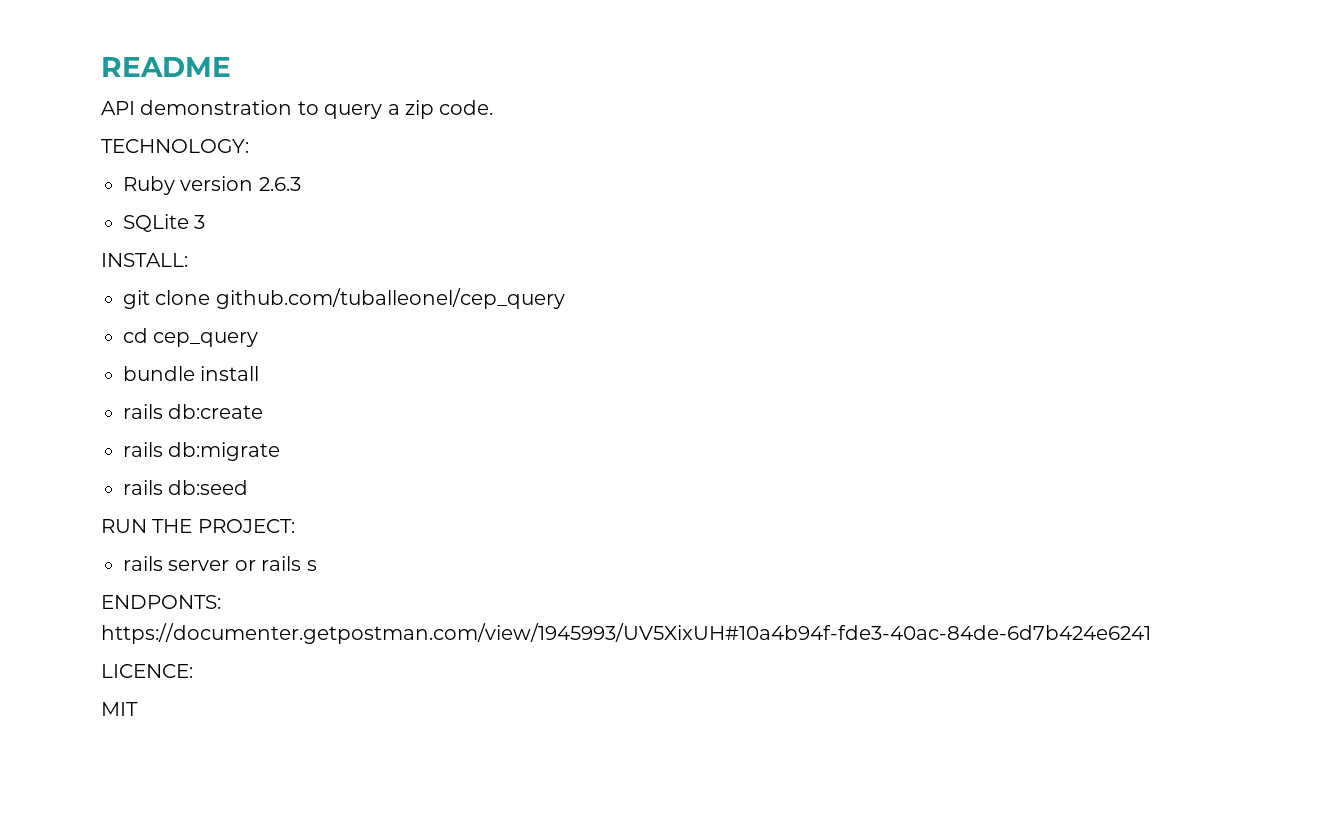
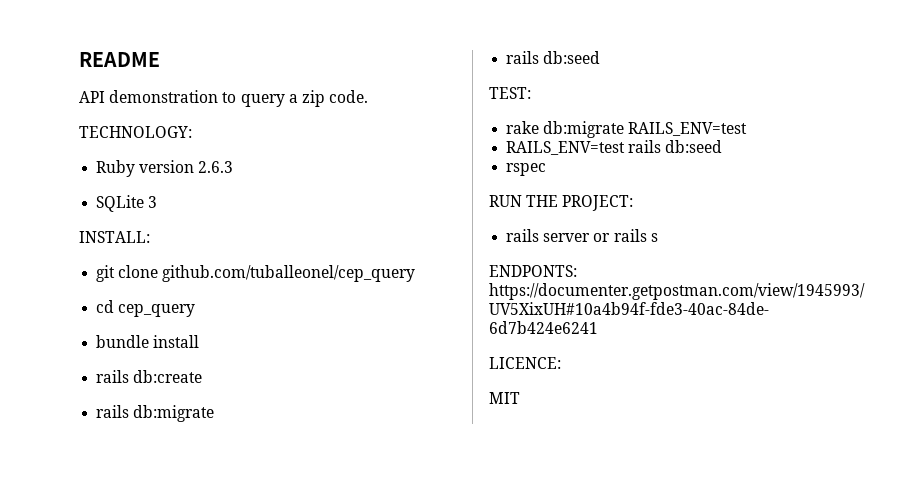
+ TEST:
+ rake db:migrate RAILS_ENV=test
+ RAILS_ENV=test rails db:seed
+ rspec

